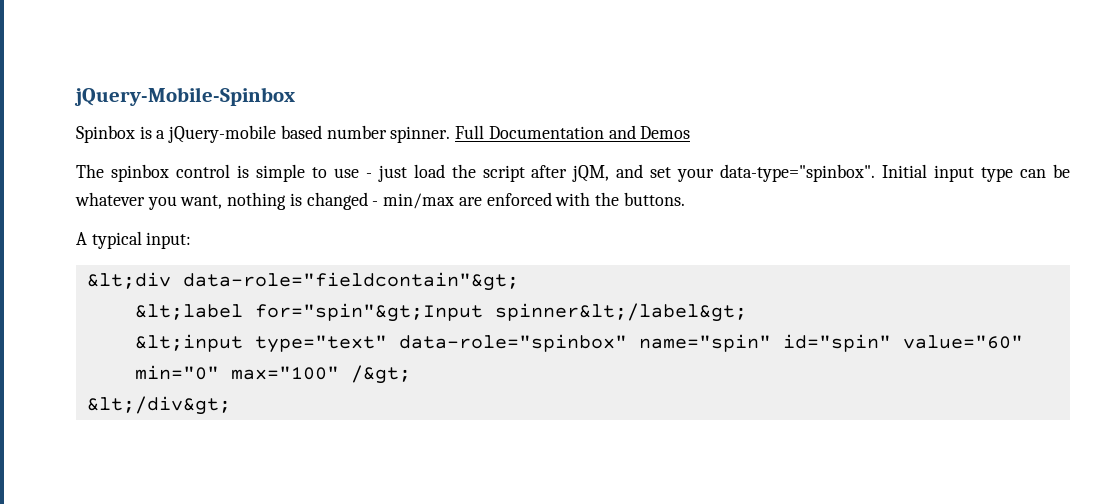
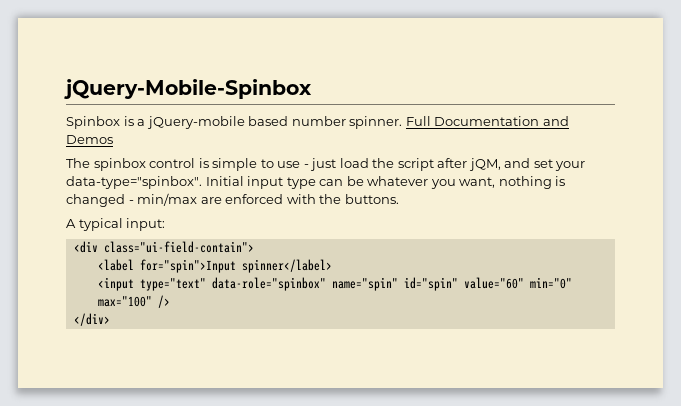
- &lt;div data-role="fieldcontain"&gt;
- &lt;label for="spin"&gt;Input spinner&lt;/label&gt;
- &lt;input type="text" data-role="spinbox" name="spin" id="spin" value="60" min="0" max="100" /&gt;
- &lt;/div&gt;
+ <div class="ui-field-contain">
+ <label for="spin">Input spinner</label>
+ <input type="text" data-role="spinbox" name="spin" id="spin" value="60" min="0" max="100" />
+ </div>

